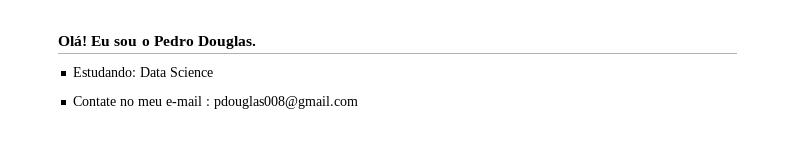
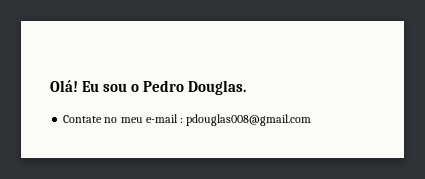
- Estudando: Data Science

